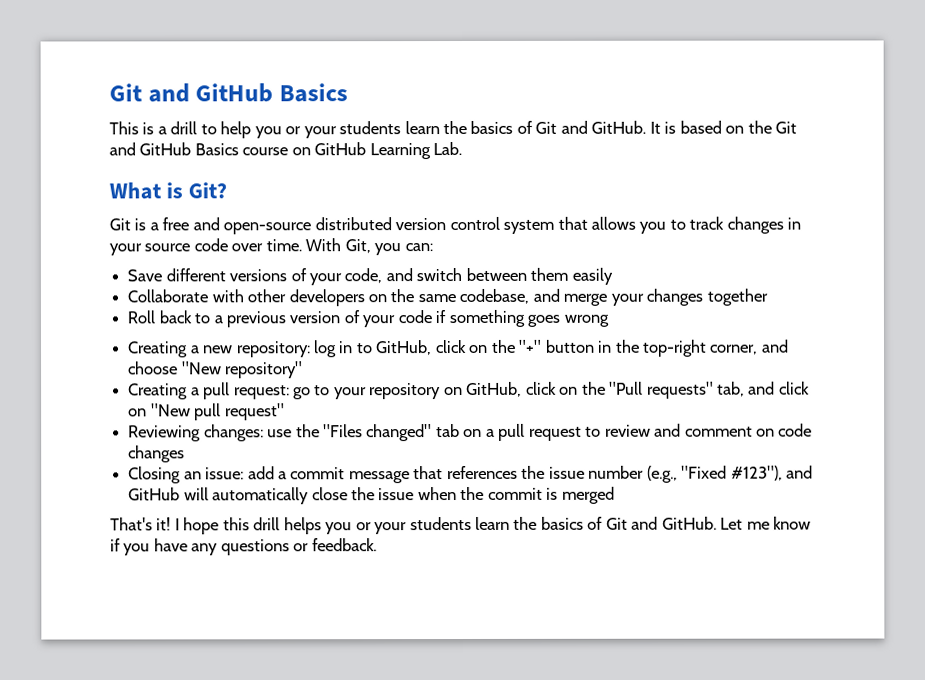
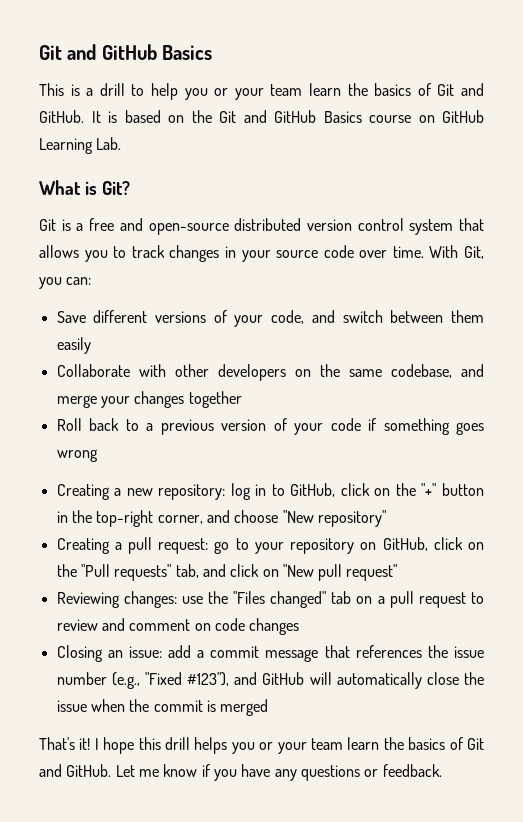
- This is a drill to help you or your students learn the basics of Git and GitHub.
+ This is a drill to help you or your team learn the basics of Git and GitHub.
- I hope this drill helps you or your students learn the basics of Git and GitHub.
+ I hope this drill helps you or your team learn the basics of Git and GitHub.

